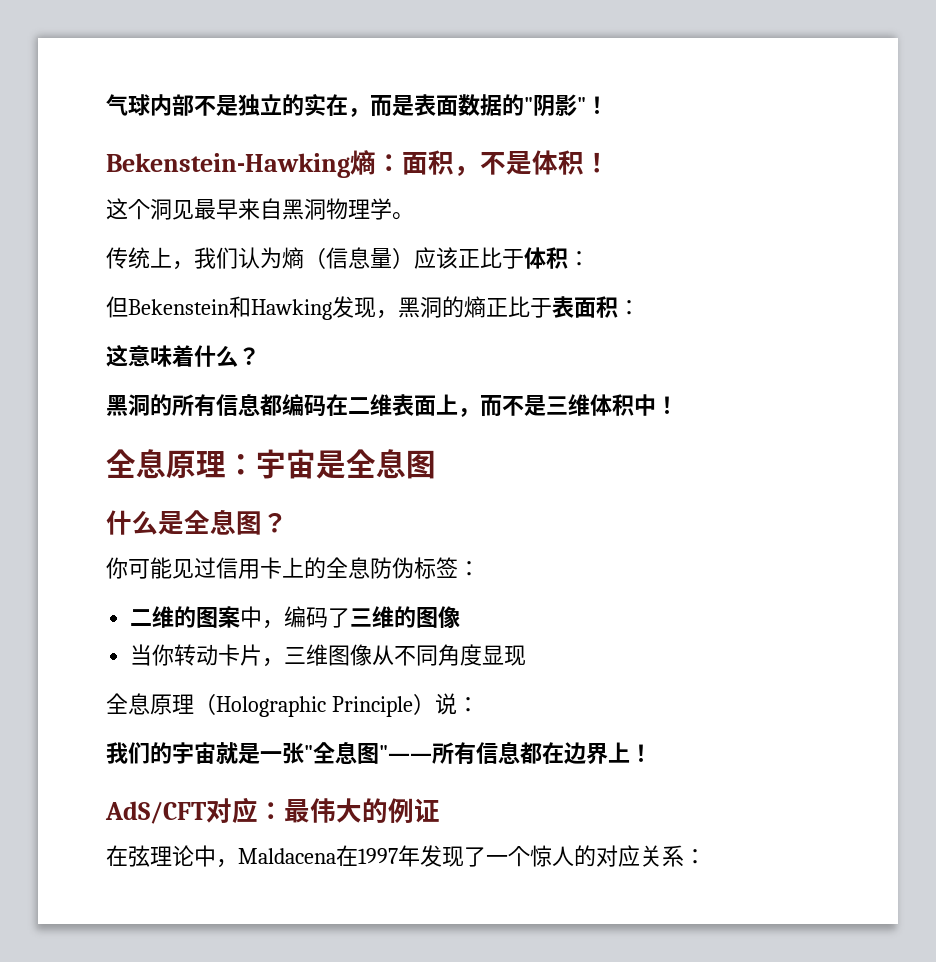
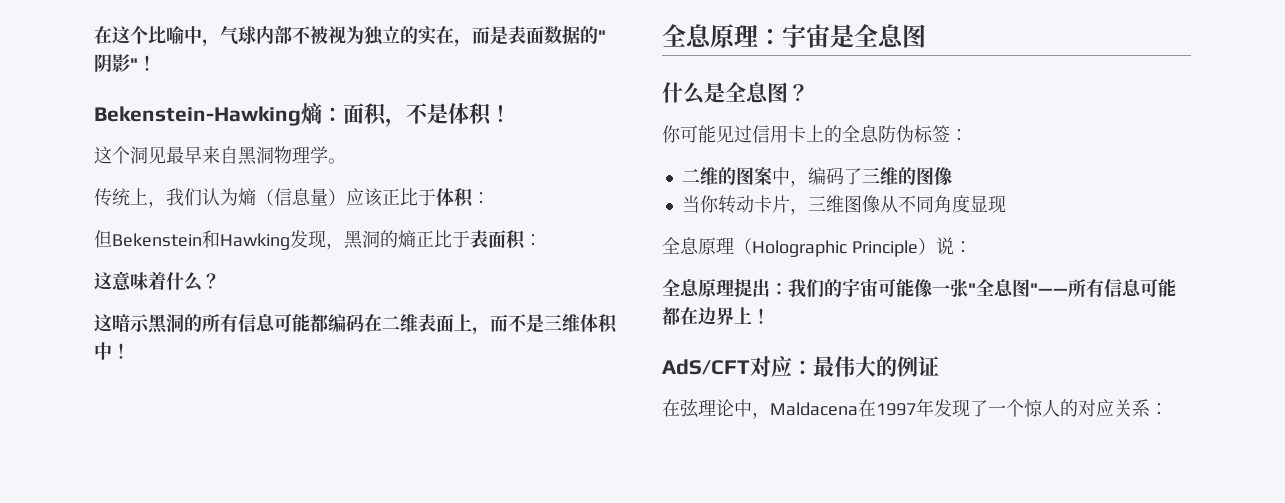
- 气球内部不是独立的实在，而是表面数据的"阴影"！
+ 在这个比喻中，气球内部不被视为独立的实在，而是表面数据的"阴影"！
- 黑洞的所有信息都编码在二维表面上，而不是三维体积中！
+ 这暗示黑洞的所有信息可能都编码在二维表面上，而不是三维体积中！
- 我们的宇宙就是一张"全息图"——所有信息都在边界上！
+ 全息原理提出：我们的宇宙可能像一张"全息图"——所有信息可能都在边界上！

